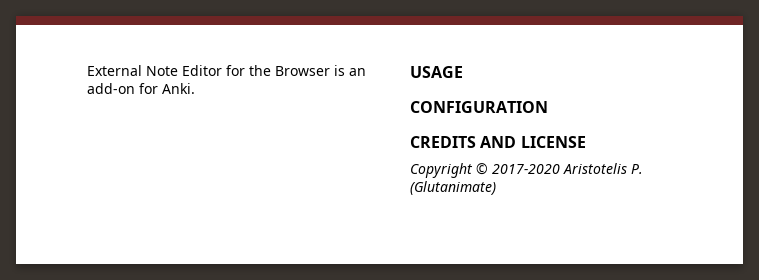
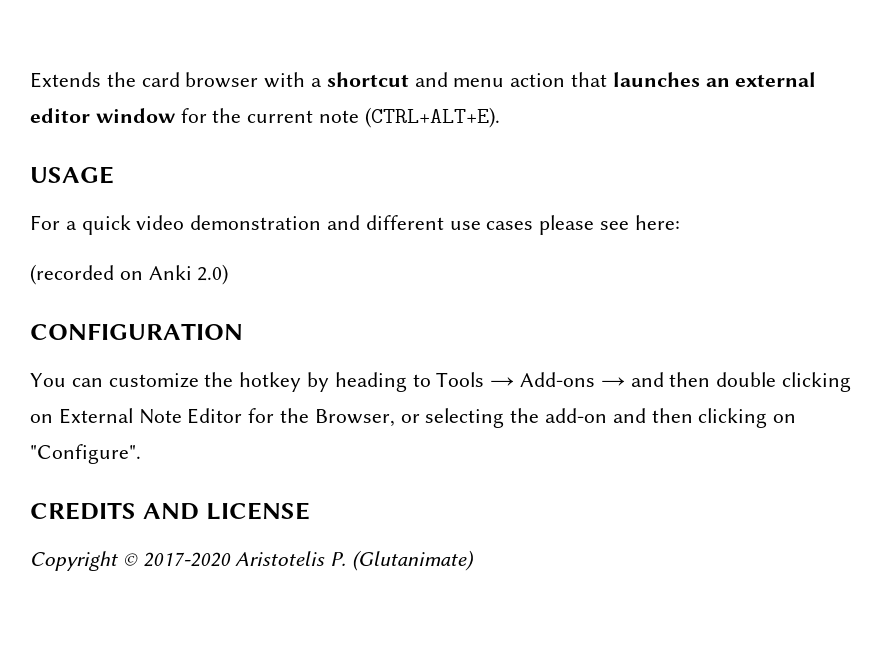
- External Note Editor for the Browser is an add-on for Anki.
+ Extends the card browser with a shortcut and menu action that launches an external editor window for the current note (CTRL+ALT+E).
  USAGE
+ For a quick video demonstration and different use cases please see here:
+ (recorded on Anki 2.0)
  CONFIGURATION
+ You can customize the hotkey by heading to Tools → Add-ons → and then double clicking on External Note Editor for the Browser, or selecting the add-on and then clicking on "Configure".

